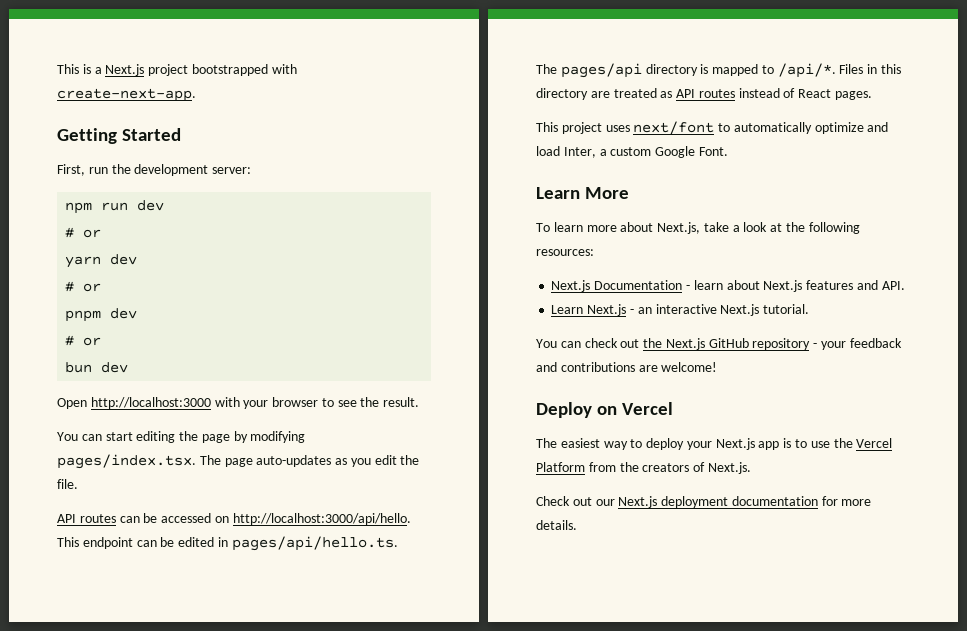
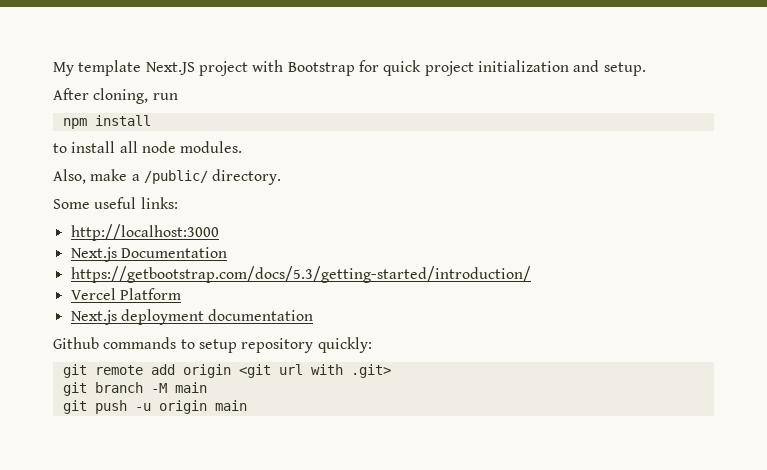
- This is a Next.js project bootstrapped with create-next-app.
- Getting Started
- First, run the development server:
- npm run dev
- # or
- yarn dev
- # or
- pnpm dev
- # or
- bun dev
- Open http://localhost:3000 with your browser to see the result.
- You can start editing the page by modifying pages/index.tsx. The page auto-updates as you edit the file.
- API routes can be accessed on http://localhost:3000/api/hello. This endpoint can be edited in pages/api/hello.ts.
- The pages/api directory is mapped to /api/*. Files in this directory are treated as API routes instead of React pages.
- This project uses next/font to automatically optimize and load Inter, a custom Google Font.
- Learn More
- To learn more about Next.js, take a look at the following resources:
- Next.js Documentation - learn about Next.js features and API.
- Learn Next.js - an interactive Next.js tutorial.
- You can check out the Next.js GitHub repository - your feedback and contributions are welcome!
- Deploy on Vercel
- The easiest way to deploy your Next.js app is to use the Vercel Platform from the creators of Next.js.
- Check out our Next.js deployment documentation for more details.
+ My template Next.JS project with Bootstrap for quick project initialization and setup.
+ After cloning, run
+ npm install
+ to install all node modules.
+ Also, make a /public/ directory.
+ Some useful links:
+ http://localhost:3000
+ Next.js Documentation
+ https://getbootstrap.com/docs/5.3/getting-started/introduction/
+ Vercel Platform
+ Next.js deployment documentation
+ Github commands to setup repository quickly:
+ git remote add origin <git url with .git>
+ git branch -M main
+ git push -u origin main

